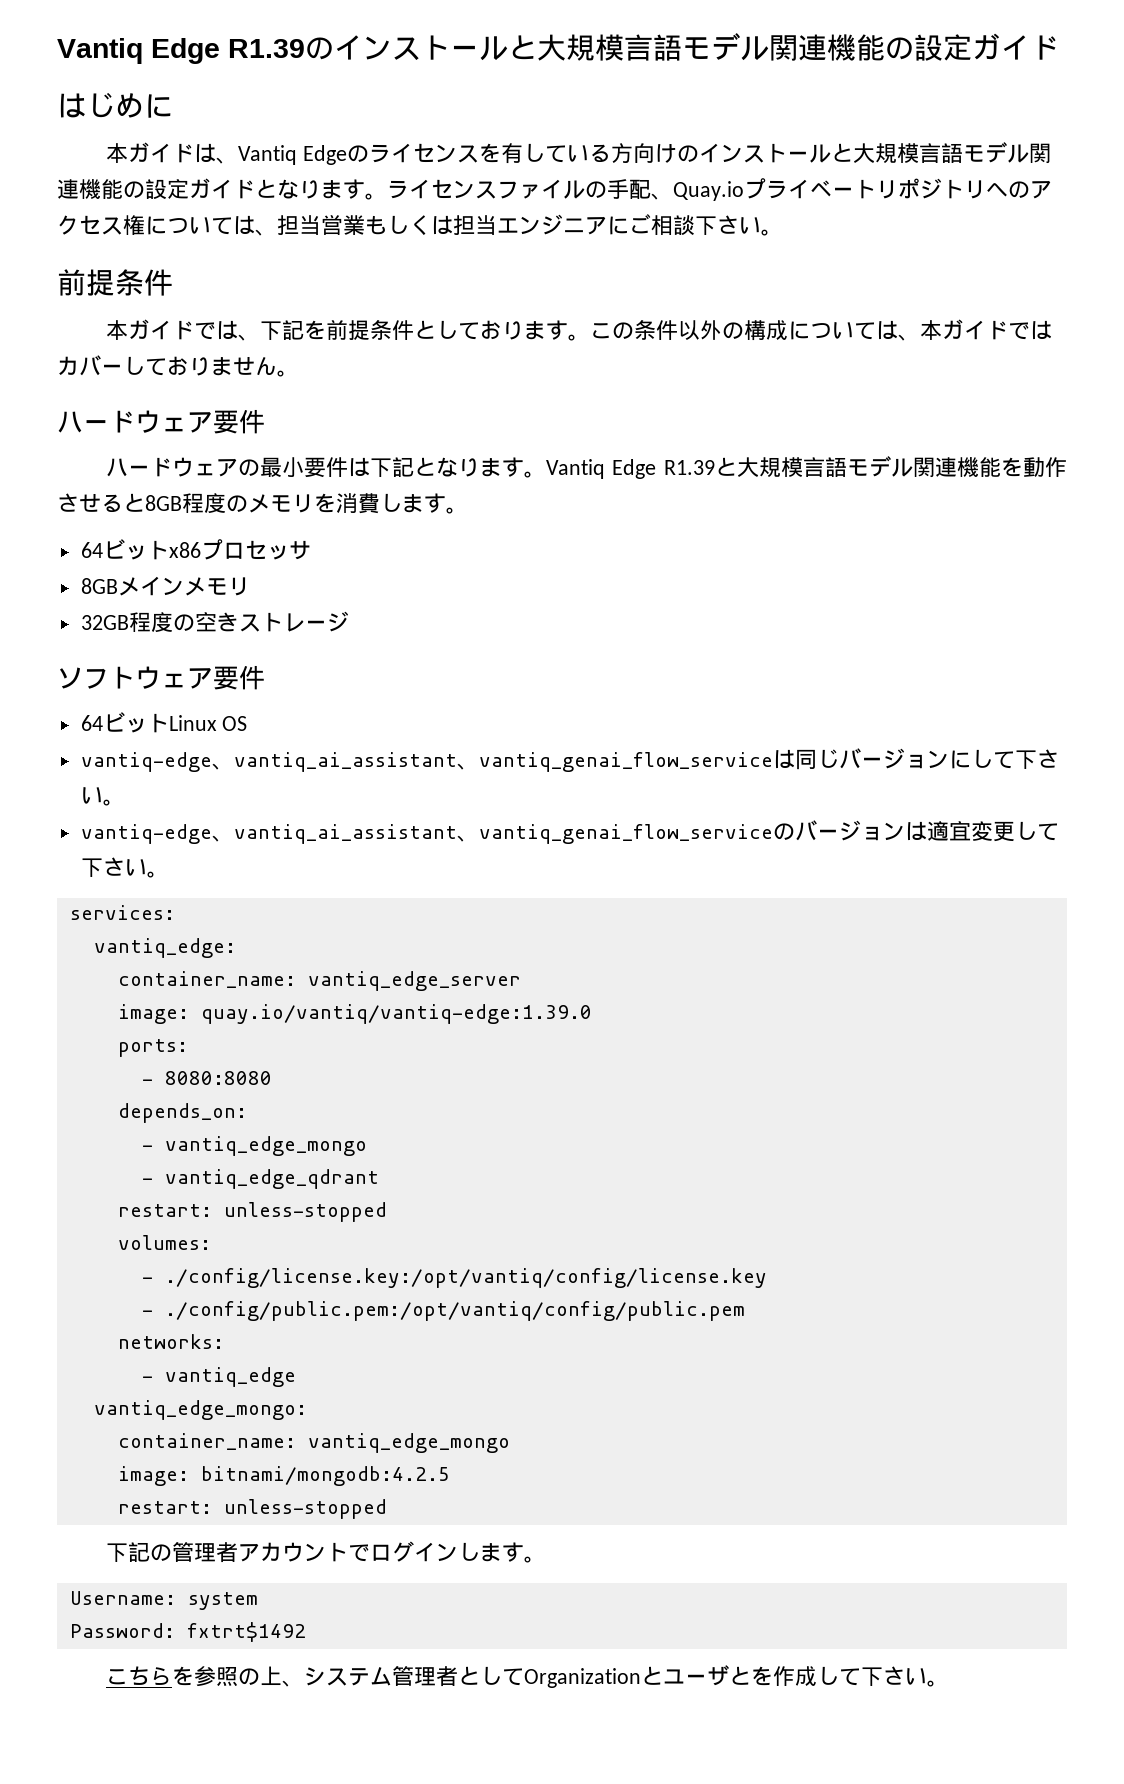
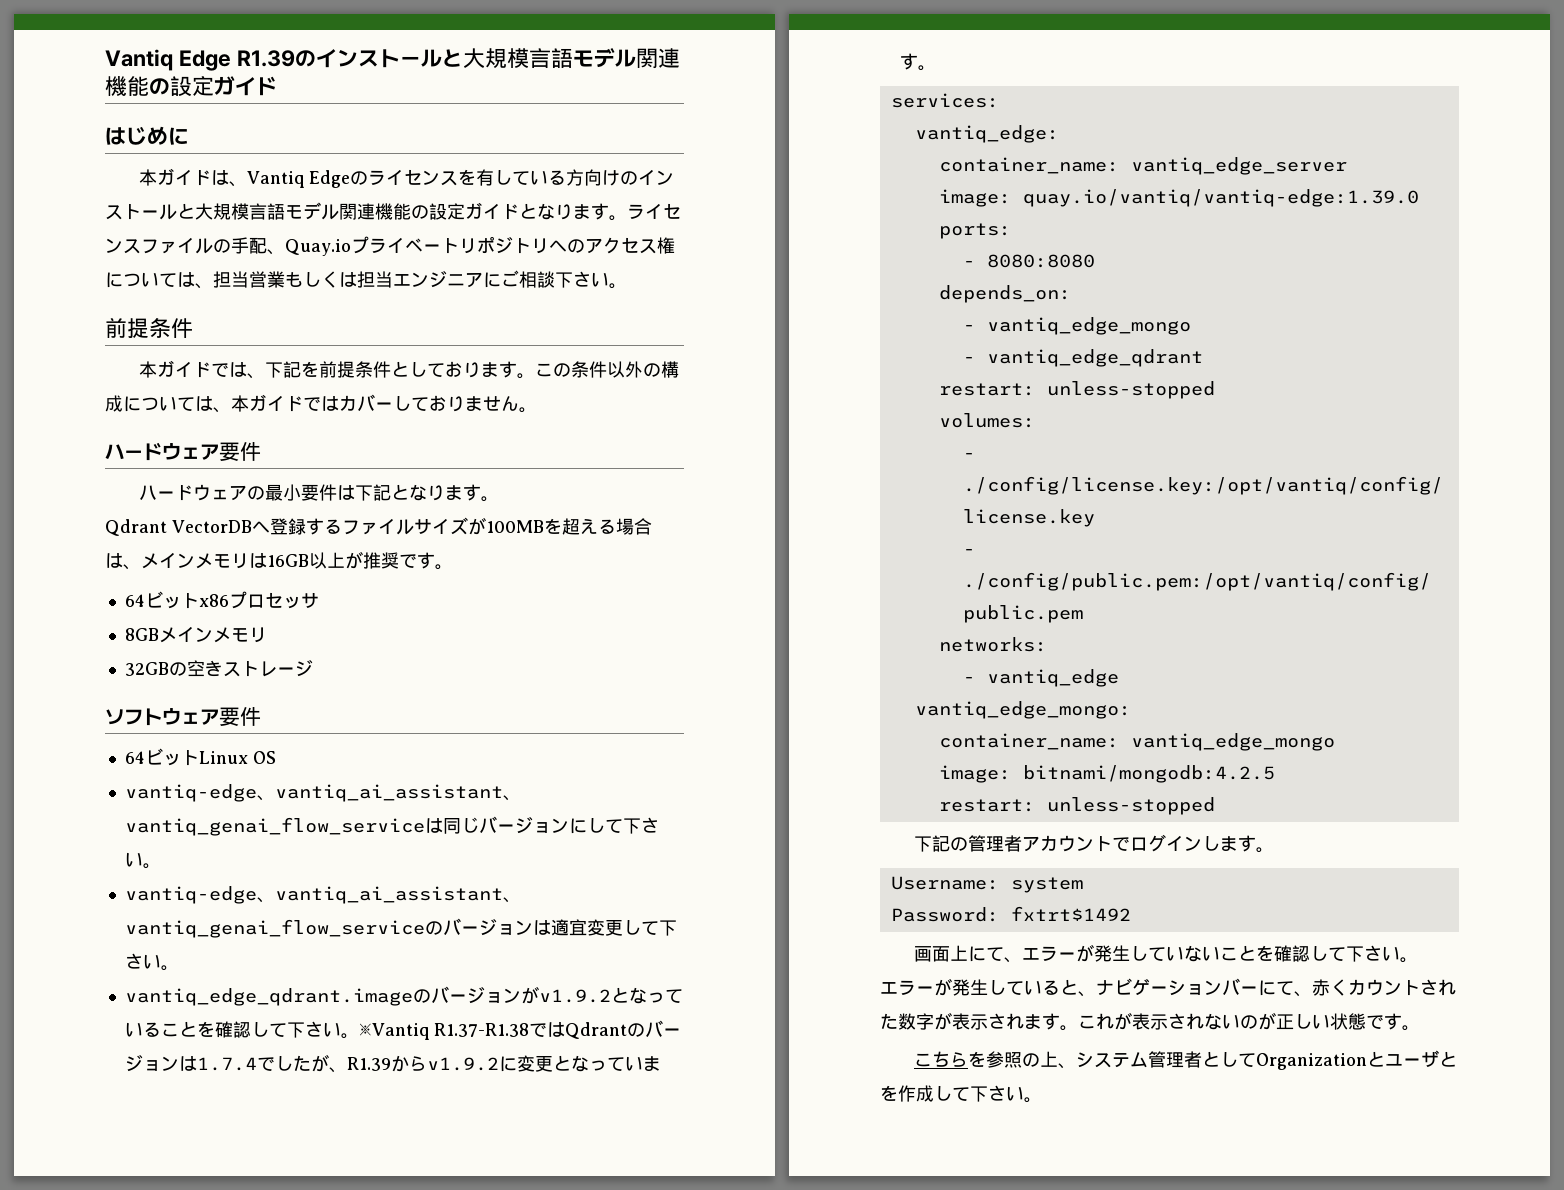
- ハードウェアの最小要件は下記となります。Vantiq Edge R1.39と大規模言語モデル関連機能を動作させると8GB程度のメモリを消費します。
+ ハードウェアの最小要件は下記となります。
+ Qdrant VectorDBへ登録するファイルサイズが100MBを超える場合は、メインメモリは16GB以上が推奨です。
- 32GB程度の空きストレージ
+ 32GBの空きストレージ
+ vantiq_edge_qdrant.imageのバージョンがv1.9.2となっていることを確認して下さい。※Vantiq R1.37-R1.38ではQdrantのバージョンは1.7.4でしたが、R1.39からv1.9.2に変更となっています。
+ 画面上にて、エラーが発生していないことを確認して下さい。
+ エラーが発生していると、ナビゲーションバーにて、赤くカウントされた数字が表示されます。これが表示されないのが正しい状態です。

